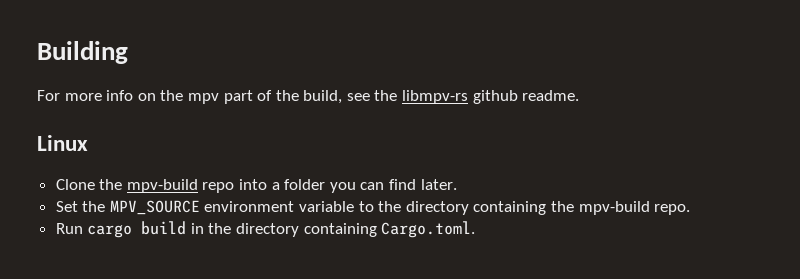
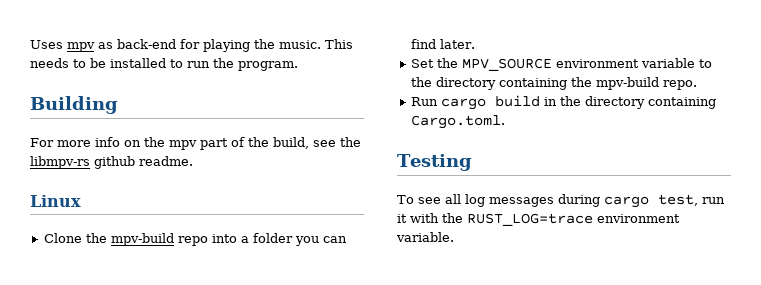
+ Uses mpv as back-end for playing the music. This needs to be installed to run the program.
+ Testing
+ To see all log messages during cargo test, run it with the RUST_LOG=trace environment variable.

